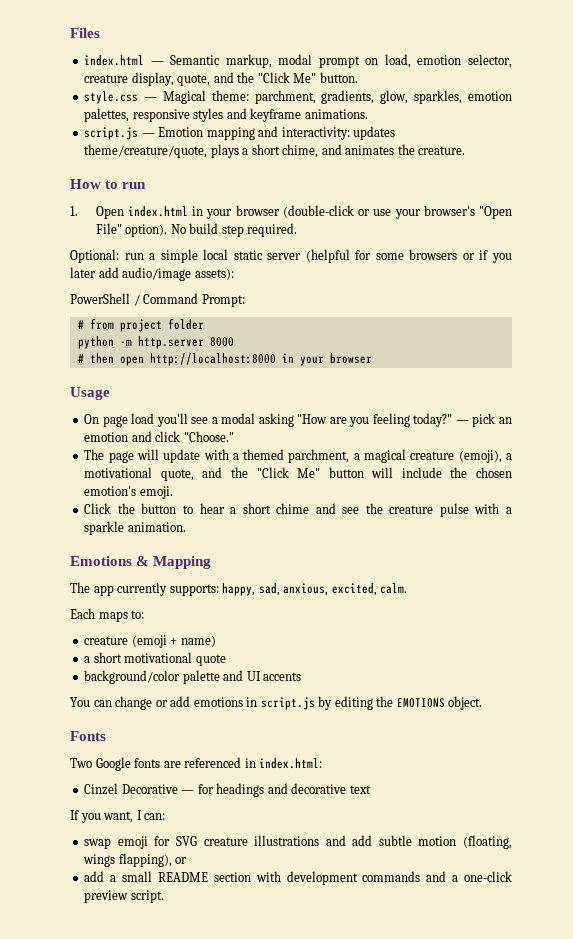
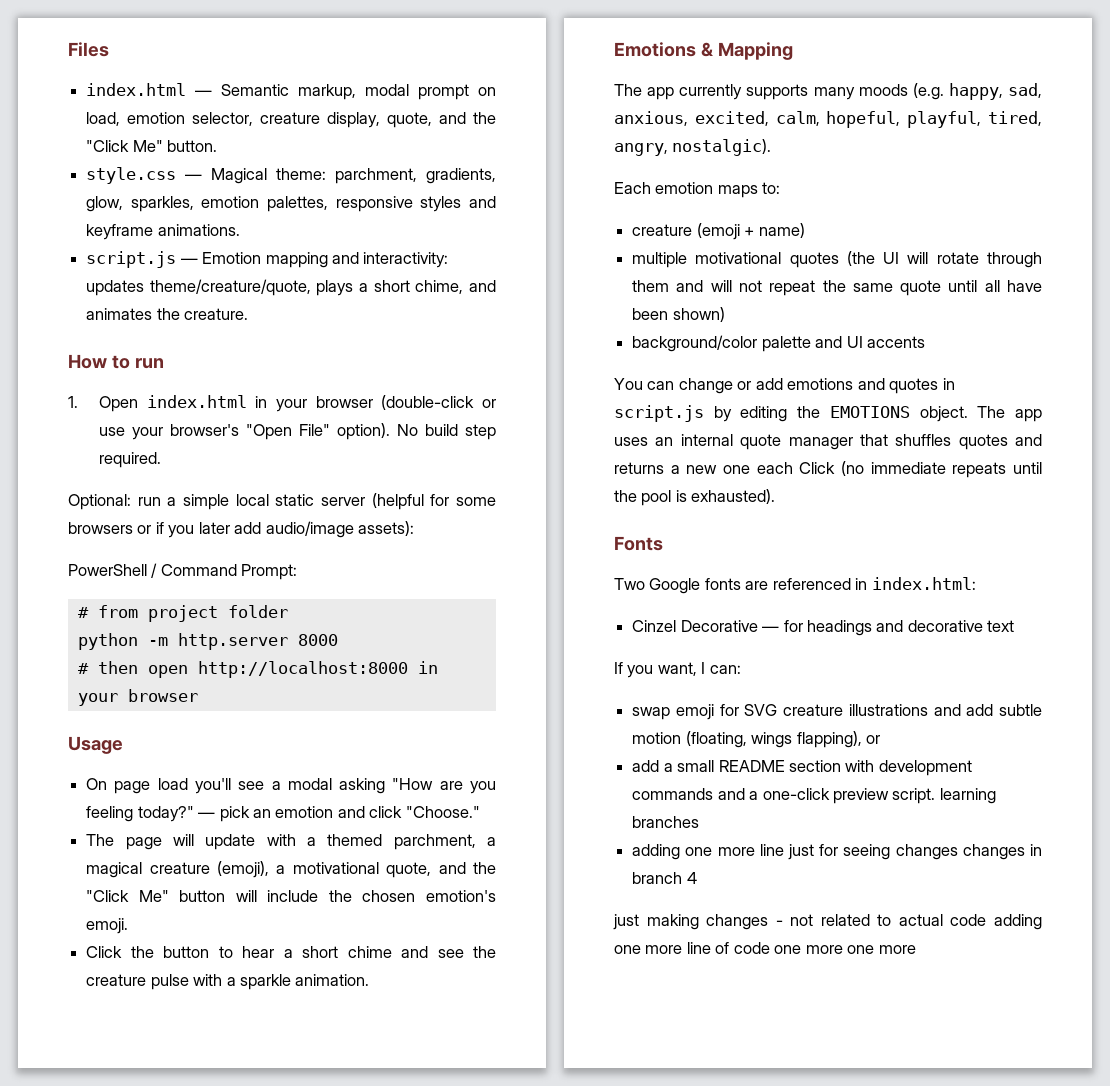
- The app currently supports: happy, sad, anxious, excited, calm.
+ The app currently supports many moods (e.g. happy, sad, anxious, excited, calm, hopeful, playful, tired, angry, nostalgic).
- Each maps to:
+ Each emotion maps to:
- a short motivational quote
+ multiple motivational quotes (the UI will rotate through them and will not repeat the same quote until all have been shown)
- You can change or add emotions in script.js by editing the EMOTIONS object.
+ You can change or add emotions and quotes in script.js by editing the EMOTIONS object. The app uses an internal quote manager that shuffles quotes and returns a new one each Click (no immediate repeats until the pool is exhausted).
- add a small README section with development commands and a one-click preview script.
+ add a small README section with development commands and a one-click preview script. learning branches
+ adding one more line just for seeing changes changes in branch 4
+ just making changes - not related to actual code adding one more line of code one more one more

